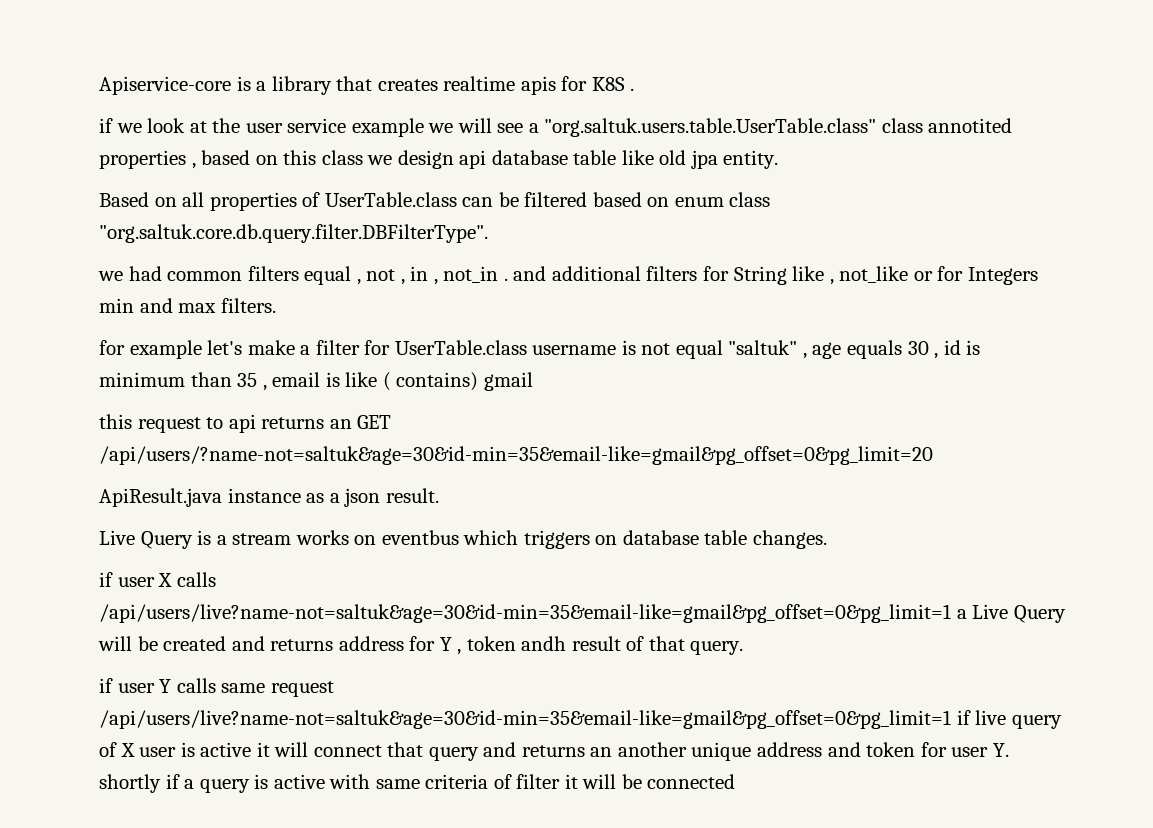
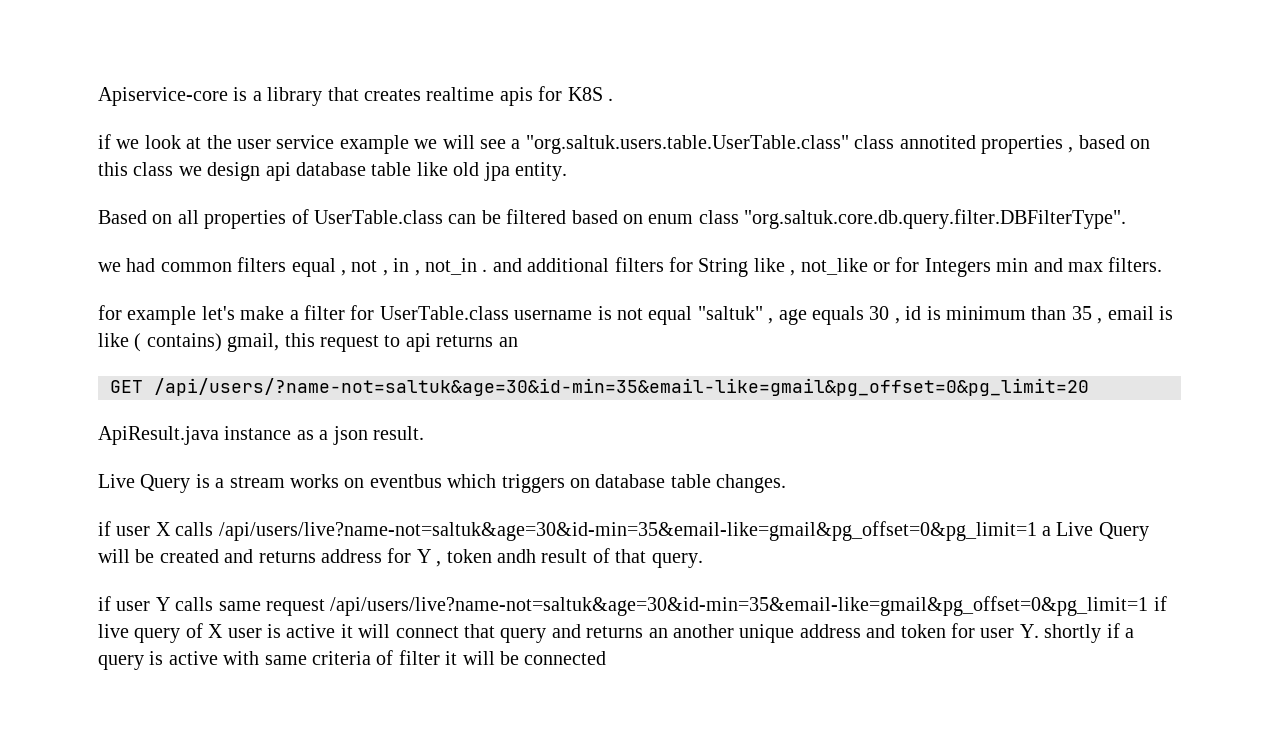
- for example let's make a filter for UserTable.class username is not equal "saltuk" , age equals 30 , id is minimum than 35 , email is like ( contains) gmail
- this request to api returns an GET /api/users/?name-not=saltuk&age=30&id-min=35&email-like=gmail&pg_offset=0&pg_limit=20
+ for example let's make a filter for UserTable.class username is not equal "saltuk" , age equals 30 , id is minimum than 35 , email is like ( contains) gmail, this request to api returns an
+ GET /api/users/?name-not=saltuk&age=30&id-min=35&email-like=gmail&pg_offset=0&pg_limit=20

